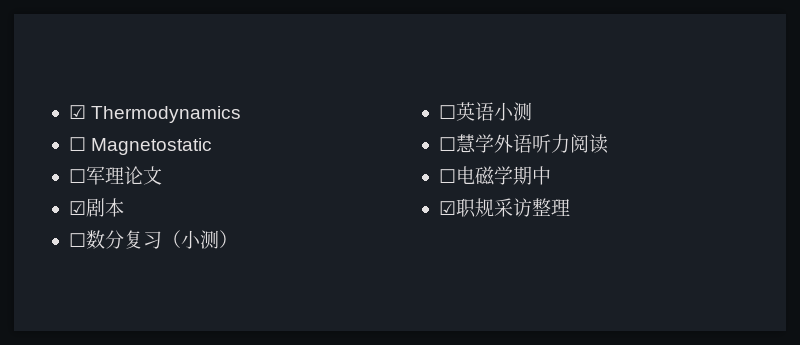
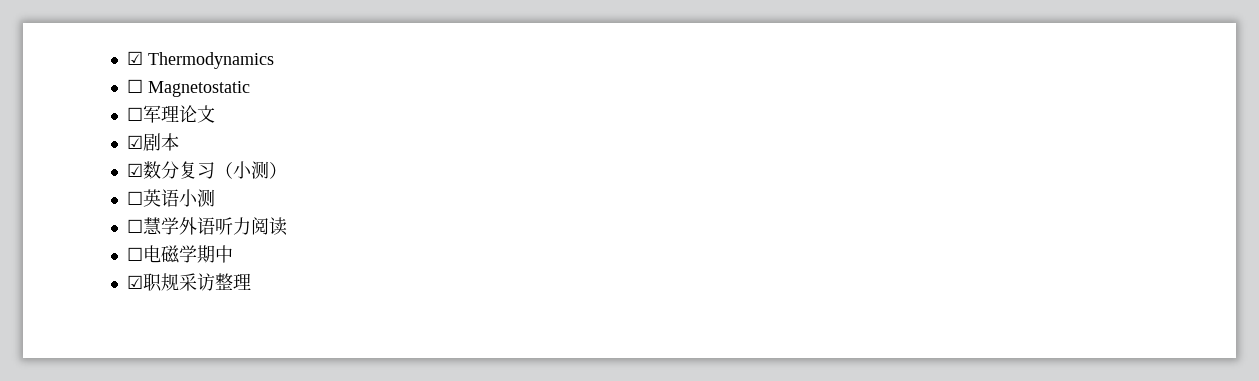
- ☐数分复习（小测）
+ ☑数分复习（小测）

